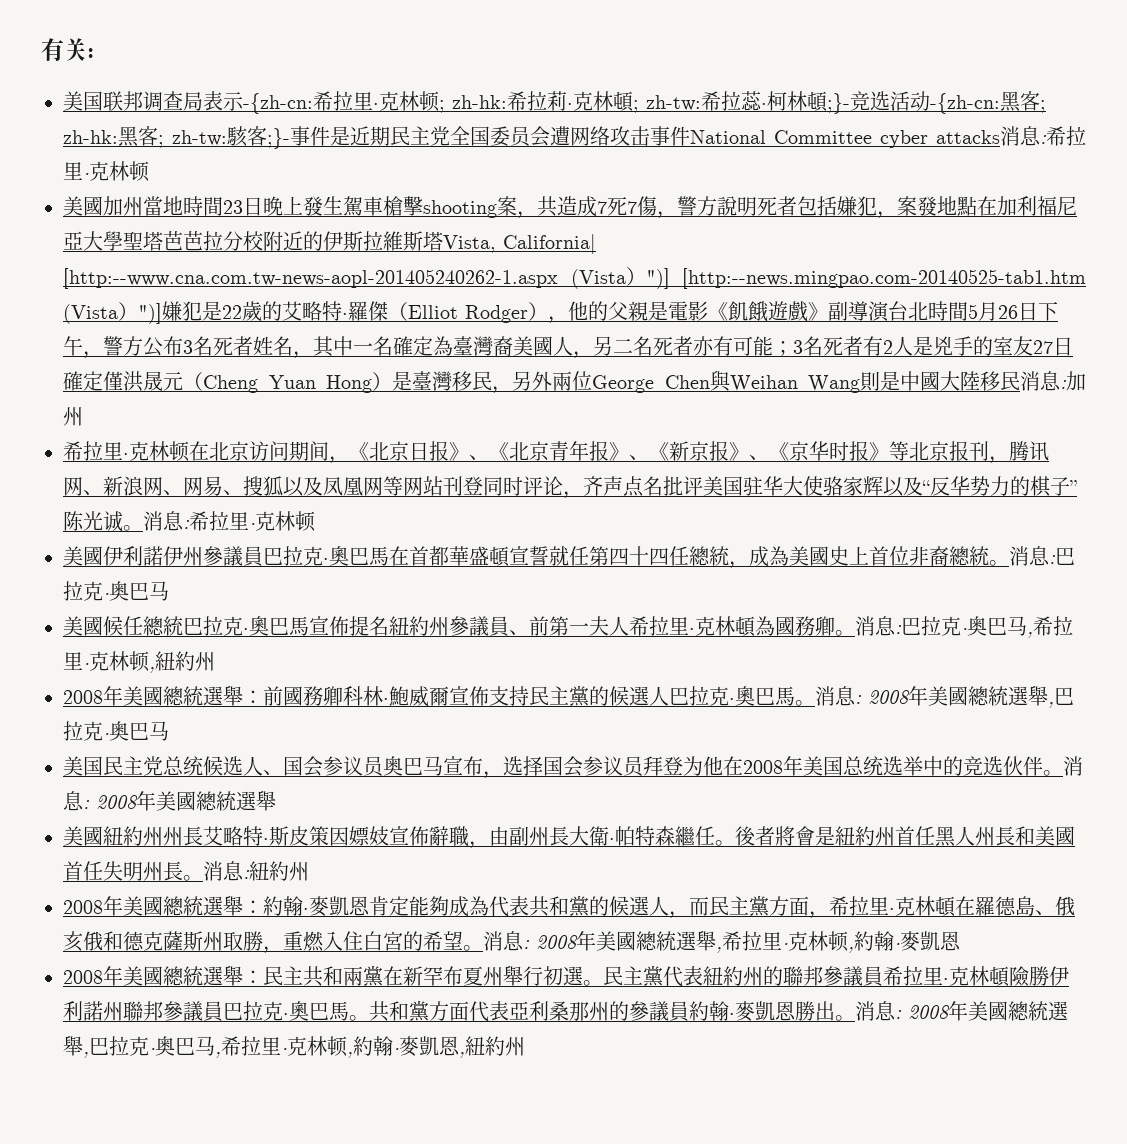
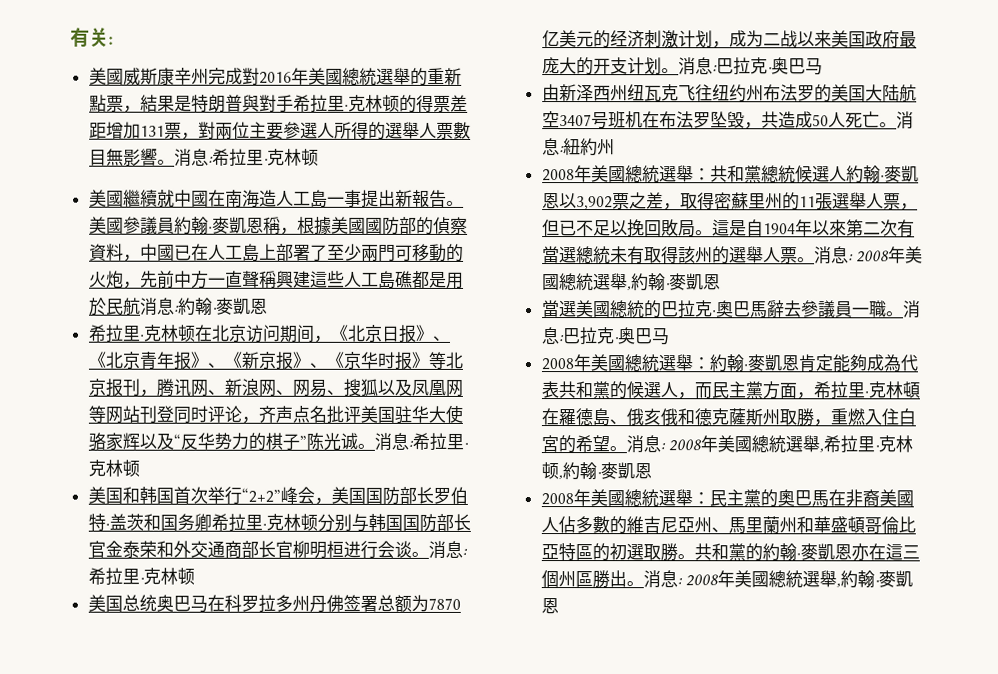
- 美国联邦调查局表示-{zh-cn:希拉里·克林顿; zh-hk:希拉莉·克林頓; zh-tw:希拉蕊·柯林頓;}-竞选活动-{zh-cn:黑客; zh-hk:黑客; zh-tw:駭客;}-事件是近期民主党全国委员会遭网络攻击事件National Committee cyber attacks消息:希拉里·克林顿
- 美國加州當地時間23日晚上發生駕車槍擊shooting案，共造成7死7傷，警方說明死者包括嫌犯，案發地點在加利福尼亞大學聖塔芭芭拉分校附近的伊斯拉維斯塔Vista, California| [http:--www.cna.com.tw-news-aopl-201405240262-1.aspx (Vista）")] [http:--news.mingpao.com-20140525-tab1.htm (Vista）")]嫌犯是22歲的艾略特·羅傑（Elliot Rodger），他的父親是電影《飢餓遊戲》副導演台北時間5月26日下午，警方公布3名死者姓名，其中一名確定為臺灣裔美國人，另二名死者亦有可能；3名死者有2人是兇手的室友27日確定僅洪晟元（Cheng Yuan Hong）是臺灣移民，另外兩位George Chen與Weihan Wang則是中國大陸移民消息:加州
+ 美國威斯康辛州完成對2016年美國總統選舉的重新點票，結果是特朗普與對手希拉里·克林顿的得票差距增加131票，對兩位主要參選人所得的選舉人票數目無影響。消息:希拉里·克林顿
+ 美國繼續就中國在南海造人工島一事提出新報告。美國參議員約翰·麥凱恩稱，根據美國國防部的偵察資料，中國已在人工島上部署了至少兩門可移動的火炮，先前中方一直聲稱興建這些人工島礁都是用於民航消息:約翰·麥凱恩
- 美國伊利諾伊州參議員巴拉克·奧巴馬在首都華盛頓宣誓就任第四十四任總統，成為美國史上首位非裔總統。消息:巴拉克·奥巴马
- 美國候任總統巴拉克·奧巴馬宣佈提名紐約州參議員、前第一夫人希拉里·克林頓為國務卿。消息:巴拉克·奥巴马,希拉里·克林顿,紐約州
- 2008年美國總統選舉：前國務卿科林·鮑威爾宣佈支持民主黨的候選人巴拉克·奧巴馬。消息: 2008年美國總統選舉,巴拉克·奥巴马
- 美国民主党总统候选人、国会参议员奥巴马宣布，选择国会参议员拜登为他在2008年美国总统选举中的竞选伙伴。消息: 2008年美國總統選舉
- 美國紐約州州長艾略特·斯皮策因嫖妓宣佈辭職，由副州長大衛·帕特森繼任。後者將會是紐約州首任黑人州長和美國首任失明州長。消息:紐約州
+ 美国和韩国首次举行“2+2”峰会，美国国防部长罗伯特·盖茨和国务卿希拉里·克林顿分别与韩国国防部长官金泰荣和外交通商部长官柳明桓进行会谈。消息:希拉里·克林顿
+ 美国总统奥巴马在科罗拉多州丹佛签署总额为7870亿美元的经济刺激计划，成为二战以来美国政府最庞大的开支计划。消息:巴拉克·奥巴马
+ 由新泽西州纽瓦克飞往纽约州布法罗的美国大陆航空3407号班机在布法罗坠毁，共造成50人死亡。消息:紐約州
+ 2008年美國總統選舉：共和黨總統候選人約翰·麥凱恩以3,902票之差，取得密蘇里州的11張選舉人票，但已不足以挽回敗局。這是自1904年以來第二次有當選總統未有取得該州的選舉人票。消息: 2008年美國總統選舉,約翰·麥凱恩
+ 當選美國總統的巴拉克·奧巴馬辭去參議員一職。消息:巴拉克·奥巴马
- 2008年美國總統選舉：民主共和兩黨在新罕布夏州舉行初選。民主黨代表紐約州的聯邦參議員希拉里·克林頓險勝伊利諾州聯邦參議員巴拉克·奧巴馬。共和黨方面代表亞利桑那州的參議員約翰·麥凱恩勝出。消息: 2008年美國總統選舉,巴拉克·奥巴马,希拉里·克林顿,約翰·麥凱恩,紐約州
+ 2008年美國總統選舉：民主黨的奧巴馬在非裔美國人佔多數的維吉尼亞州、馬里蘭州和華盛頓哥倫比亞特區的初選取勝。共和黨的約翰·麥凱恩亦在這三個州區勝出。消息: 2008年美國總統選舉,約翰·麥凱恩

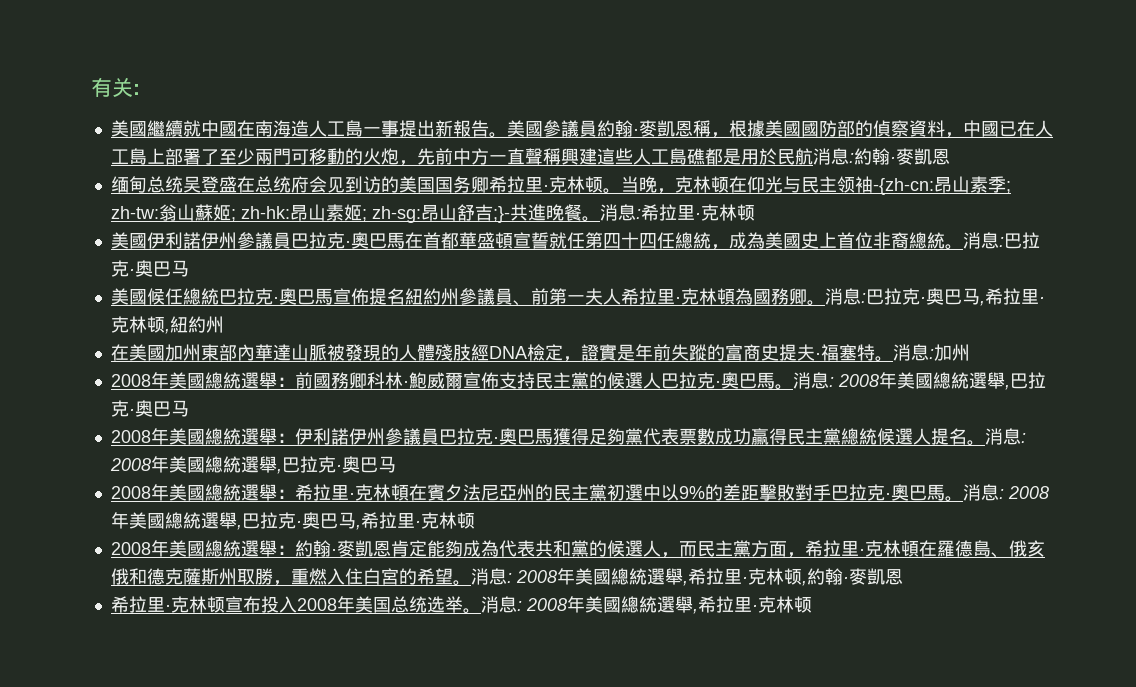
- 美國威斯康辛州完成對2016年美國總統選舉的重新點票，結果是特朗普與對手希拉里·克林顿的得票差距增加131票，對兩位主要參選人所得的選舉人票數目無影響。消息:希拉里·克林顿
- 希拉里·克林顿在北京访问期间，《北京日报》、《北京青年报》、《新京报》、《京华时报》等北京报刊，腾讯网、新浪网、网易、搜狐以及凤凰网等网站刊登同时评论，齐声点名批评美国驻华大使骆家辉以及“反华势力的棋子”陈光诚。消息:希拉里·克林顿
- 美国和韩国首次举行“2+2”峰会，美国国防部长罗伯特·盖茨和国务卿希拉里·克林顿分别与韩国国防部长官金泰荣和外交通商部长官柳明桓进行会谈。消息:希拉里·克林顿
- 美国总统奥巴马在科罗拉多州丹佛签署总额为7870亿美元的经济刺激计划，成为二战以来美国政府最庞大的开支计划。消息:巴拉克·奥巴马
- 由新泽西州纽瓦克飞往纽约州布法罗的美国大陆航空3407号班机在布法罗坠毁，共造成50人死亡。消息:紐約州
+ 缅甸总统吴登盛在总统府会见到访的美国国务卿希拉里·克林顿。当晚，克林顿在仰光与民主领袖-{zh-cn:昂山素季; zh-tw:翁山蘇姬; zh-hk:昂山素姬; zh-sg:昂山舒吉;}-共進晚餐。消息:希拉里·克林顿
+ 美國伊利諾伊州參議員巴拉克·奧巴馬在首都華盛頓宣誓就任第四十四任總統，成為美國史上首位非裔總統。消息:巴拉克·奥巴马
+ 美國候任總統巴拉克·奧巴馬宣佈提名紐約州參議員、前第一夫人希拉里·克林頓為國務卿。消息:巴拉克·奥巴马,希拉里·克林顿,紐約州
+ 在美國加州東部內華達山脈被發現的人體殘肢經DNA檢定，證實是年前失蹤的富商史提夫·福塞特。消息:加州
- 2008年美國總統選舉：共和黨總統候選人約翰·麥凱恩以3,902票之差，取得密蘇里州的11張選舉人票，但已不足以挽回敗局。這是自1904年以來第二次有當選總統未有取得該州的選舉人票。消息: 2008年美國總統選舉,約翰·麥凱恩
- 當選美國總統的巴拉克·奧巴馬辭去參議員一職。消息:巴拉克·奥巴马
+ 2008年美國總統選舉：前國務卿科林·鮑威爾宣佈支持民主黨的候選人巴拉克·奧巴馬。消息: 2008年美國總統選舉,巴拉克·奥巴马
+ 2008年美國總統選舉：伊利諾伊州參議員巴拉克·奧巴馬獲得足夠黨代表票數成功贏得民主黨總統候選人提名。消息: 2008年美國總統選舉,巴拉克·奥巴马
+ 2008年美國總統選舉：希拉里·克林頓在賓夕法尼亞州的民主黨初選中以9%的差距擊敗對手巴拉克·奧巴馬。消息: 2008年美國總統選舉,巴拉克·奥巴马,希拉里·克林顿
- 2008年美國總統選舉：民主黨的奧巴馬在非裔美國人佔多數的維吉尼亞州、馬里蘭州和華盛頓哥倫比亞特區的初選取勝。共和黨的約翰·麥凱恩亦在這三個州區勝出。消息: 2008年美國總統選舉,約翰·麥凱恩
+ 希拉里·克林顿宣布投入2008年美国总统选举。消息: 2008年美國總統選舉,希拉里·克林顿

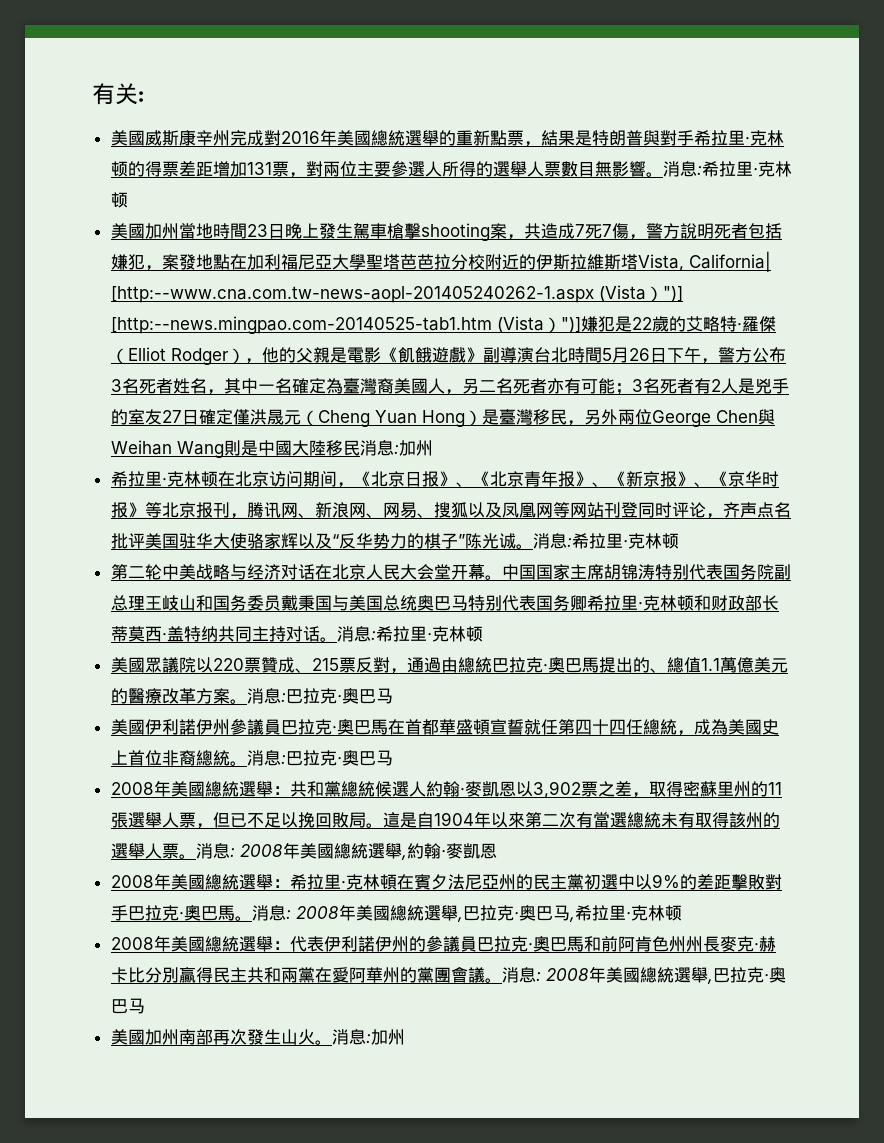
- 美國繼續就中國在南海造人工島一事提出新報告。美國參議員約翰·麥凱恩稱，根據美國國防部的偵察資料，中國已在人工島上部署了至少兩門可移動的火炮，先前中方一直聲稱興建這些人工島礁都是用於民航消息:約翰·麥凱恩
- 缅甸总统吴登盛在总统府会见到访的美国国务卿希拉里·克林顿。当晚，克林顿在仰光与民主领袖-{zh-cn:昂山素季; zh-tw:翁山蘇姬; zh-hk:昂山素姬; zh-sg:昂山舒吉;}-共進晚餐。消息:希拉里·克林顿
+ 美國威斯康辛州完成對2016年美國總統選舉的重新點票，結果是特朗普與對手希拉里·克林顿的得票差距增加131票，對兩位主要參選人所得的選舉人票數目無影響。消息:希拉里·克林顿
+ 美國加州當地時間23日晚上發生駕車槍擊shooting案，共造成7死7傷，警方說明死者包括嫌犯，案發地點在加利福尼亞大學聖塔芭芭拉分校附近的伊斯拉維斯塔Vista, California| [http:--www.cna.com.tw-news-aopl-201405240262-1.aspx (Vista）")] [http:--news.mingpao.com-20140525-tab1.htm (Vista）")]嫌犯是22歲的艾略特·羅傑（Elliot Rodger），他的父親是電影《飢餓遊戲》副導演台北時間5月26日下午，警方公布3名死者姓名，其中一名確定為臺灣裔美國人，另二名死者亦有可能；3名死者有2人是兇手的室友27日確定僅洪晟元（Cheng Yuan Hong）是臺灣移民，另外兩位George Chen與Weihan Wang則是中國大陸移民消息:加州
+ 希拉里·克林顿在北京访问期间，《北京日报》、《北京青年报》、《新京报》、《京华时报》等北京报刊，腾讯网、新浪网、网易、搜狐以及凤凰网等网站刊登同时评论，齐声点名批评美国驻华大使骆家辉以及“反华势力的棋子”陈光诚。消息:希拉里·克林顿
+ 第二轮中美战略与经济对话在北京人民大会堂开幕。中国国家主席胡锦涛特别代表国务院副总理王岐山和国务委员戴秉国与美国总统奥巴马特别代表国务卿希拉里·克林顿和财政部长蒂莫西·盖特纳共同主持对话。消息:希拉里·克林顿
+ 美國眾議院以220票贊成、215票反對，通過由總統巴拉克·奧巴馬提出的、總值1.1萬億美元的醫療改革方案。消息:巴拉克·奥巴马
- 美國候任總統巴拉克·奧巴馬宣佈提名紐約州參議員、前第一夫人希拉里·克林頓為國務卿。消息:巴拉克·奥巴马,希拉里·克林顿,紐約州
- 在美國加州東部內華達山脈被發現的人體殘肢經DNA檢定，證實是年前失蹤的富商史提夫·福塞特。消息:加州
- 2008年美國總統選舉：前國務卿科林·鮑威爾宣佈支持民主黨的候選人巴拉克·奧巴馬。消息: 2008年美國總統選舉,巴拉克·奥巴马
- 2008年美國總統選舉：伊利諾伊州參議員巴拉克·奧巴馬獲得足夠黨代表票數成功贏得民主黨總統候選人提名。消息: 2008年美國總統選舉,巴拉克·奥巴马
+ 2008年美國總統選舉：共和黨總統候選人約翰·麥凱恩以3,902票之差，取得密蘇里州的11張選舉人票，但已不足以挽回敗局。這是自1904年以來第二次有當選總統未有取得該州的選舉人票。消息: 2008年美國總統選舉,約翰·麥凱恩
- 2008年美國總統選舉：約翰·麥凱恩肯定能夠成為代表共和黨的候選人，而民主黨方面，希拉里·克林頓在羅德島、俄亥俄和德克薩斯州取勝，重燃入住白宮的希望。消息: 2008年美國總統選舉,希拉里·克林顿,約翰·麥凱恩
- 希拉里·克林顿宣布投入2008年美国总统选举。消息: 2008年美國總統選舉,希拉里·克林顿
+ 2008年美國總統選舉：代表伊利諾伊州的參議員巴拉克·奧巴馬和前阿肯色州州長麥克·赫卡比分別贏得民主共和兩黨在愛阿華州的黨團會議。消息: 2008年美國總統選舉,巴拉克·奥巴马
+ 美國加州南部再次發生山火。消息:加州

